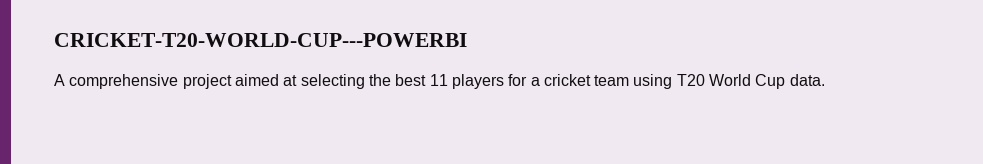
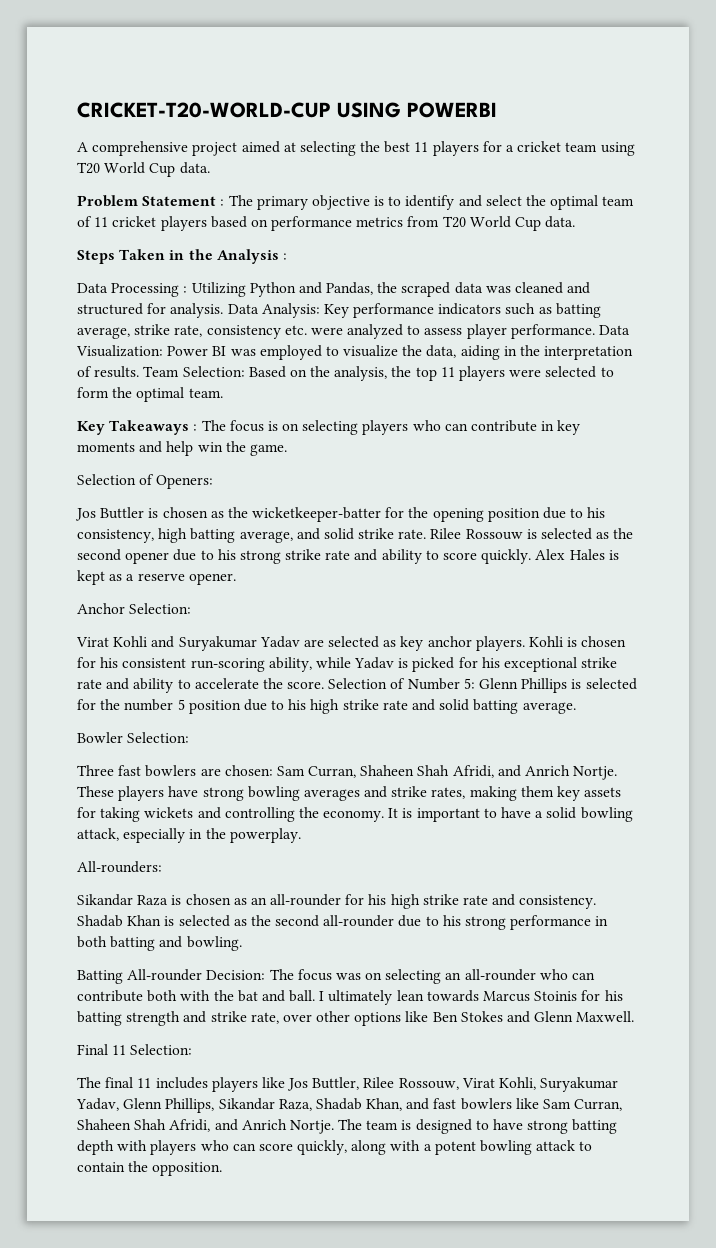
- CRICKET-T20-WORLD-CUP---POWERBI
+ CRICKET-T20-WORLD-CUP USING POWERBI
+ Problem Statement : The primary objective is to identify and select the optimal team of 11 cricket players based on performance metrics from T20 World Cup data.
+ Steps Taken in the Analysis :
+ Data Processing : Utilizing Python and Pandas, the scraped data was cleaned and structured for analysis. Data Analysis: Key performance indicators such as batting average, strike rate, consistency etc. were analyzed to assess player performance. Data Visualization: Power BI was employed to visualize the data, aiding in the interpretation of results. Team Selection: Based on the analysis, the top 11 players were selected to form the optimal team.
+ Key Takeaways : The focus is on selecting players who can contribute in key moments and help win the game.
+ Selection of Openers:
+ Jos Buttler is chosen as the wicketkeeper-batter for the opening position due to his consistency, high batting average, and solid strike rate. Rilee Rossouw is selected as the second opener due to his strong strike rate and ability to score quickly. Alex Hales is kept as a reserve opener.
+ Anchor Selection:
+ Virat Kohli and Suryakumar Yadav are selected as key anchor players. Kohli is chosen for his consistent run-scoring ability, while Yadav is picked for his exceptional strike rate and ability to accelerate the score. Selection of Number 5: Glenn Phillips is selected for the number 5 position due to his high strike rate and solid batting average.
+ Bowler Selection:
+ Three fast bowlers are chosen: Sam Curran, Shaheen Shah Afridi, and Anrich Nortje. These players have strong bowling averages and strike rates, making them key assets for taking wickets and controlling the economy. It is important to have a solid bowling attack, especially in the powerplay.
+ All-rounders:
+ Sikandar Raza is chosen as an all-rounder for his high strike rate and consistency. Shadab Khan is selected as the second all-rounder due to his strong performance in both batting and bowling.
+ Batting All-rounder Decision: The focus was on selecting an all-rounder who can contribute both with the bat and ball. I ultimately lean towards Marcus Stoinis for his batting strength and strike rate, over other options like Ben Stokes and Glenn Maxwell.
+ Final 11 Selection:
+ The final 11 includes players like Jos Buttler, Rilee Rossouw, Virat Kohli, Suryakumar Yadav, Glenn Phillips, Sikandar Raza, Shadab Khan, and fast bowlers like Sam Curran, Shaheen Shah Afridi, and Anrich Nortje. The team is designed to have strong batting depth with players who can score quickly, along with a potent bowling attack to contain the opposition.

